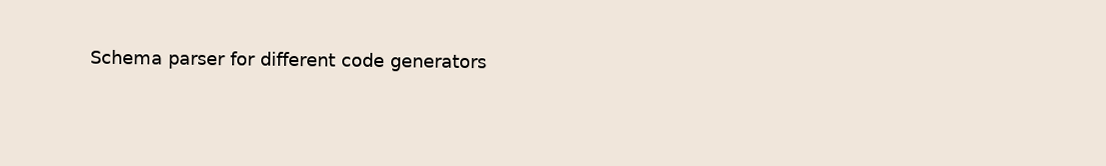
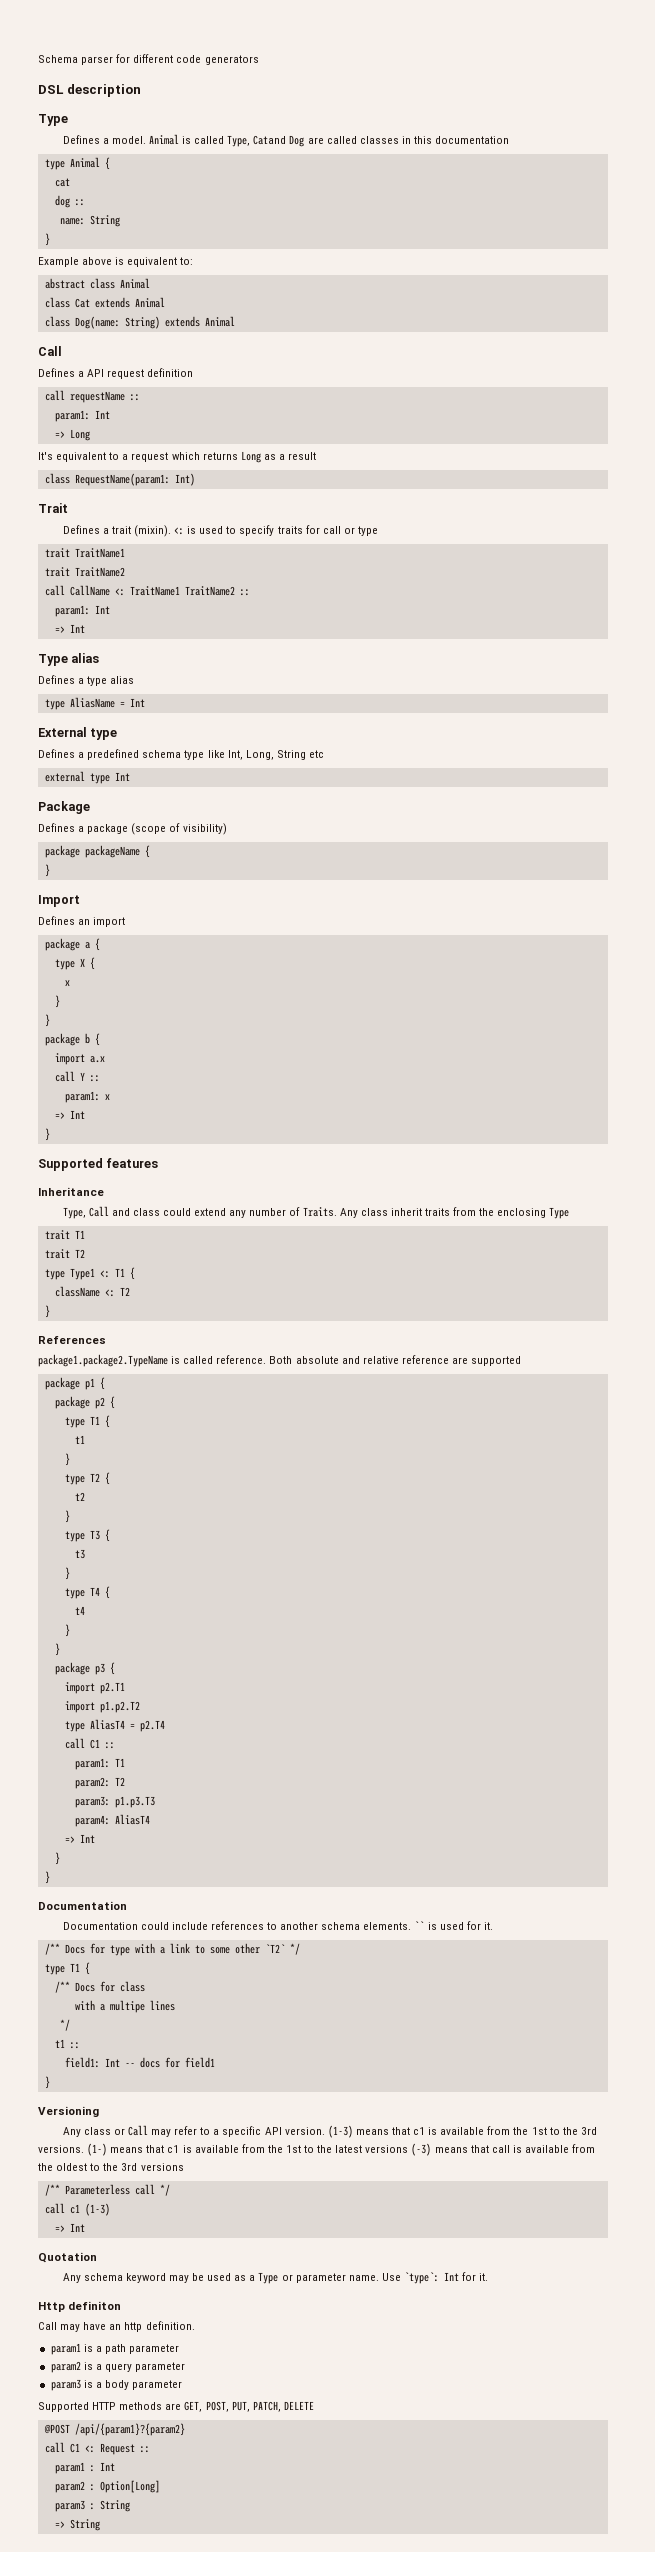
+ DSL description
+ Type
+ Defines a model. Animal is called Type, Catand Dog are called classes in this documentation
+ type Animal {
+ cat
+ dog ::
+ name: String
+ }
+ Example above is equivalent to:
+ abstract class Animal
+ class Cat extends Animal
+ class Dog(name: String) extends Animal
+ Call
+ Defines a API request definition
+ call requestName ::
+ param1: Int
+ => Long
+ It's equivalent to a request which returns Long as a result
+ class RequestName(param1: Int)
+ Trait
+ Defines a trait (mixin). <: is used to specify traits for call or type
+ trait TraitName1
+ trait TraitName2
+ call CallName <: TraitName1 TraitName2 ::
+ param1: Int
+ => Int
+ Type alias
+ Defines a type alias
+ type AliasName = Int
+ External type
+ Defines a predefined schema type like Int, Long, String etc
+ external type Int
+ Package
+ Defines a package (scope of visibility)
+ package packageName {
+ }
+ Import
+ Defines an import
+ package a {
+ type X {
+ x
+ }
+ }
+ package b {
+ import a.x
+ call Y ::
+ param1: x
+ => Int
+ }
+ Supported features
+ Inheritance
+ Type, Call and class could extend any number of Traits. Any class inherit traits from the enclosing Type
+ trait T1
+ trait T2
+ type Type1 <: T1 {
+ className <: T2
+ }
+ References
+ package1.package2.TypeName is called reference. Both absolute and relative reference are supported
+ package p1 {
+ package p2 {
+ type T1 {
+ t1
+ }
+ type T2 {
+ t2
+ }
+ type T3 {
+ t3
+ }
+ type T4 {
+ t4
+ }
+ }
+ package p3 {
+ import p2.T1
+ import p1.p2.T2
+ type AliasT4 = p2.T4
+ call C1 ::
+ param1: T1
+ param2: T2
+ param3: p1.p3.T3
+ param4: AliasT4
+ => Int
+ }
+ }
+ Documentation
+ Documentation could include references to another schema elements. `` is used for it.
+ /** Docs for type with a link to some other `T2` */
+ type T1 {
+ /** Docs for class
+ with a multipe lines
+ */
+ t1 ::
+ field1: Int -- docs for field1
+ }
+ Versioning
+ Any class or Call may refer to a specific API version. (1-3) means that c1 is available from the 1st to the 3rd versions. (1-) means that c1 is available from the 1st to the latest versions (-3) means that call is available from the oldest to the 3rd versions
+ /** Parameterless call */
+ call c1 (1-3)
+ => Int
+ Quotation
+ Any schema keyword may be used as a Type or parameter name. Use `type`: Int for it.
+ Http definiton
+ Call may have an http definition.
+ param1 is a path parameter
+ param2 is a query parameter
+ param3 is a body parameter
+ Supported HTTP methods are GET, POST, PUT, PATCH, DELETE
+ @POST /api/{param1}?{param2}
+ call C1 <: Request ::
+ param1 : Int
+ param2 : Option[Long]
+ param3 : String
+ => String

